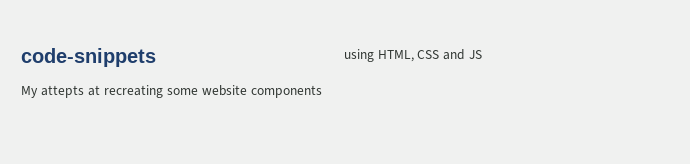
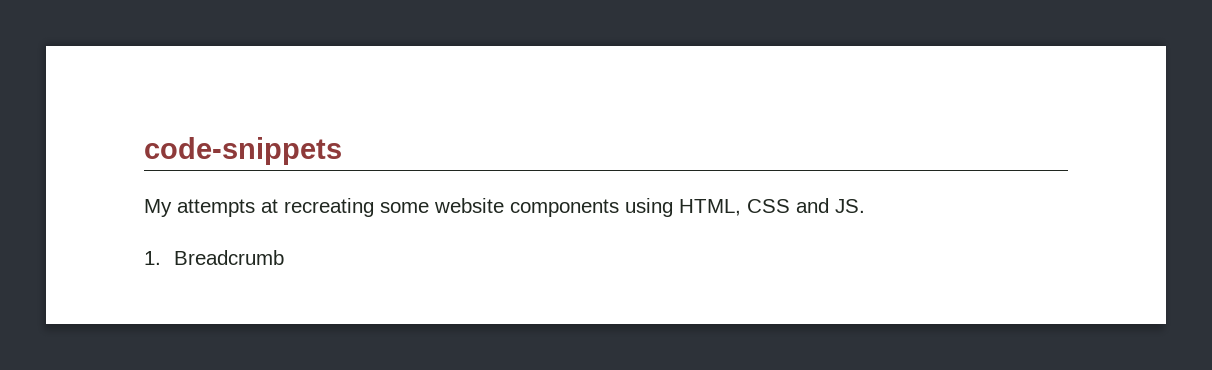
- My attepts at recreating some website components using HTML, CSS and JS
+ My attempts at recreating some website components using HTML, CSS and JS.
+ 1. Breadcrumb

